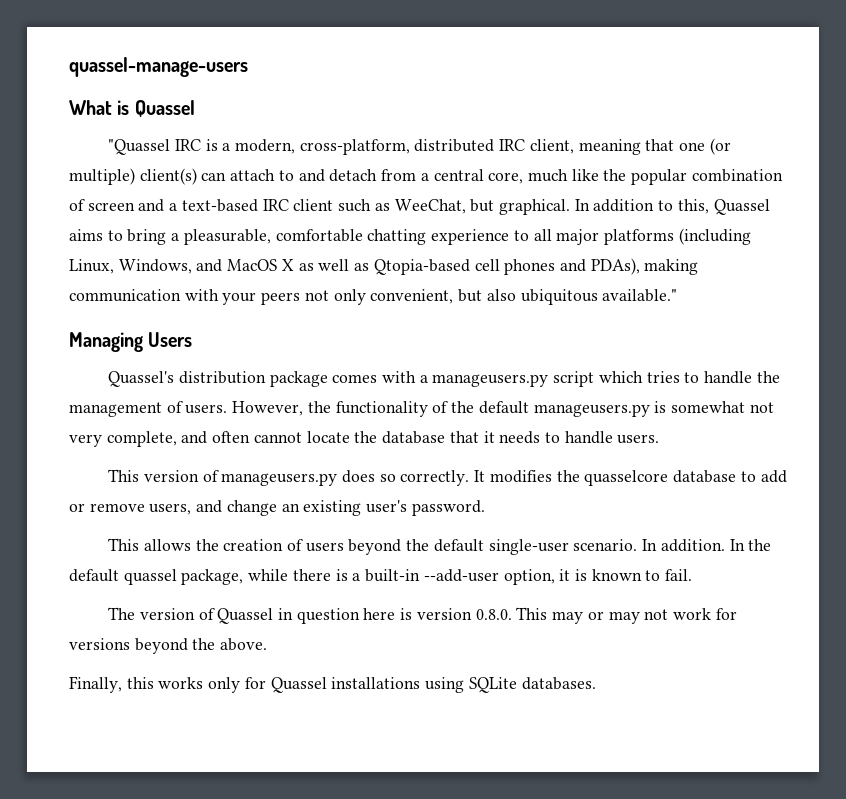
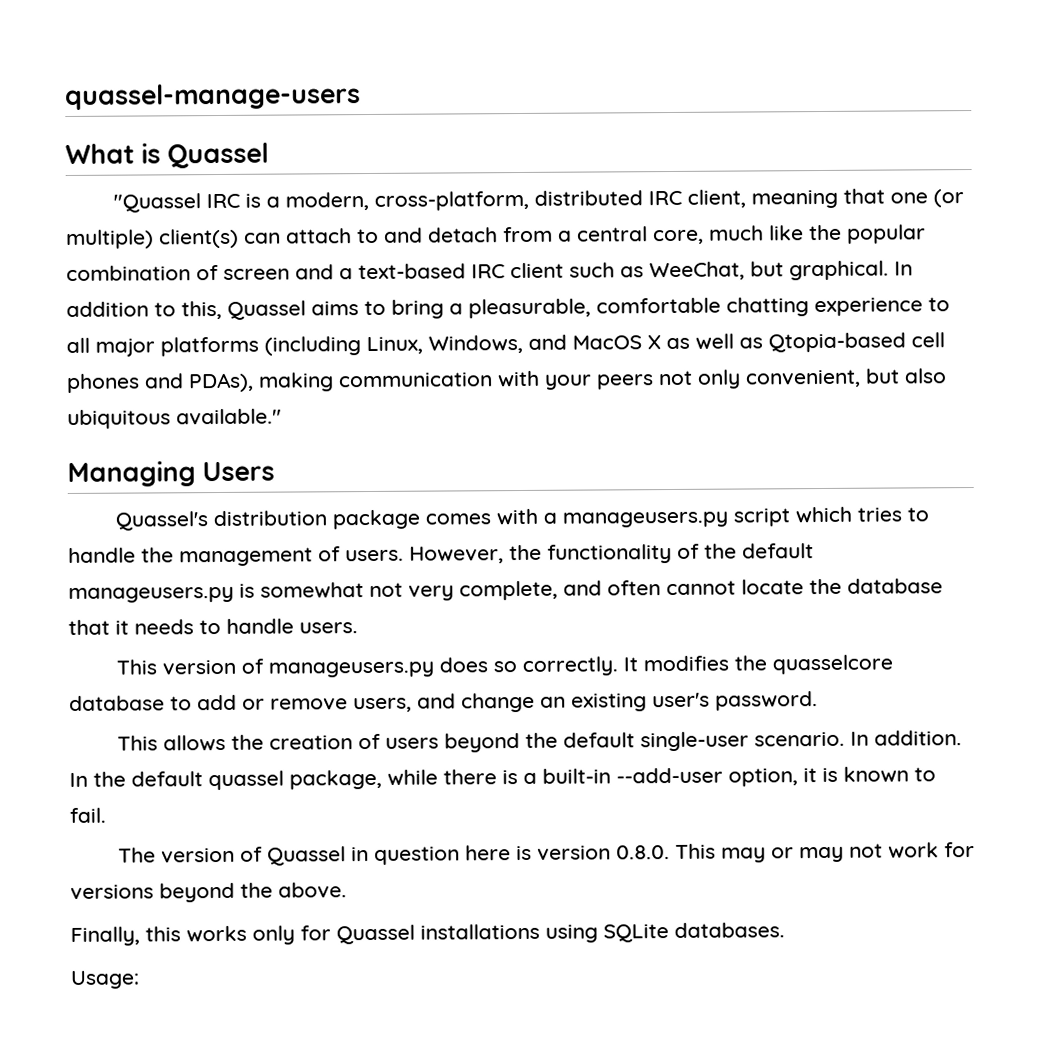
+ Usage:

